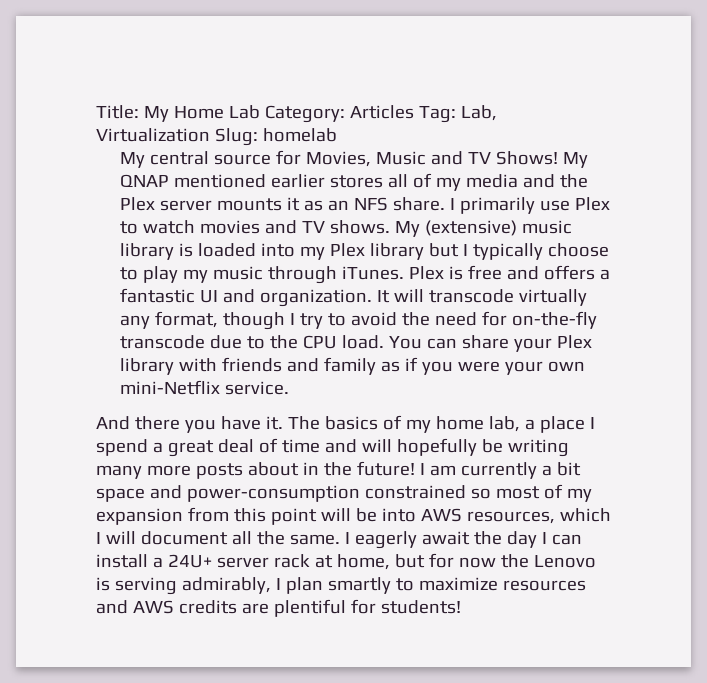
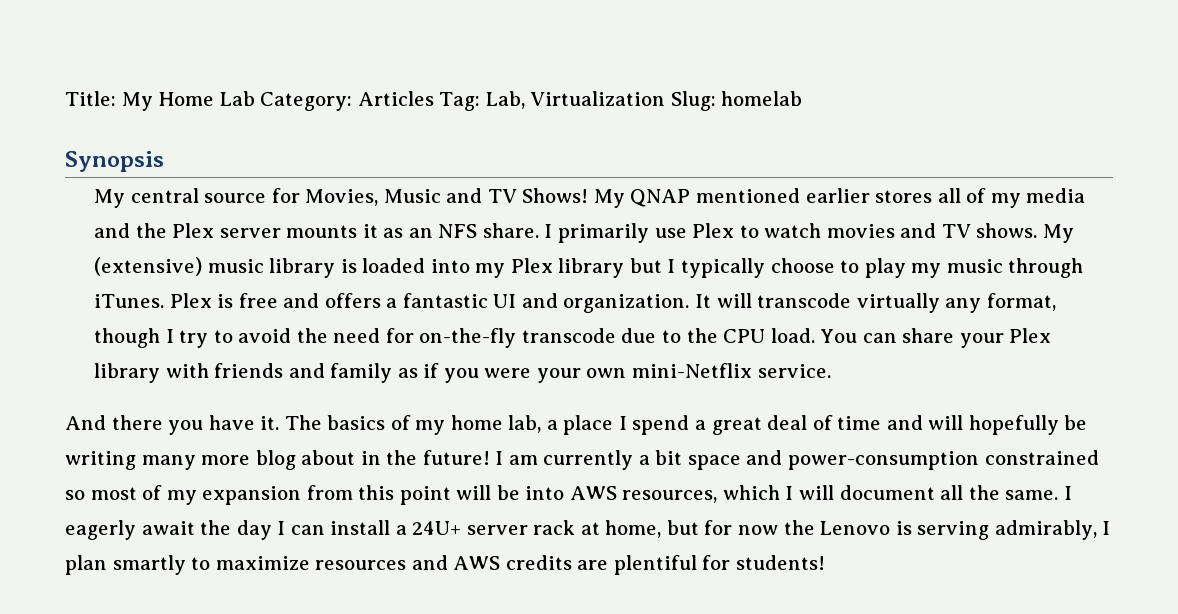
+ Synopsis
- The basics of my home lab, a place I spend a great deal of time and will hopefully be writing many more posts about in the future!
+ The basics of my home lab, a place I spend a great deal of time and will hopefully be writing many more blog about in the future!

